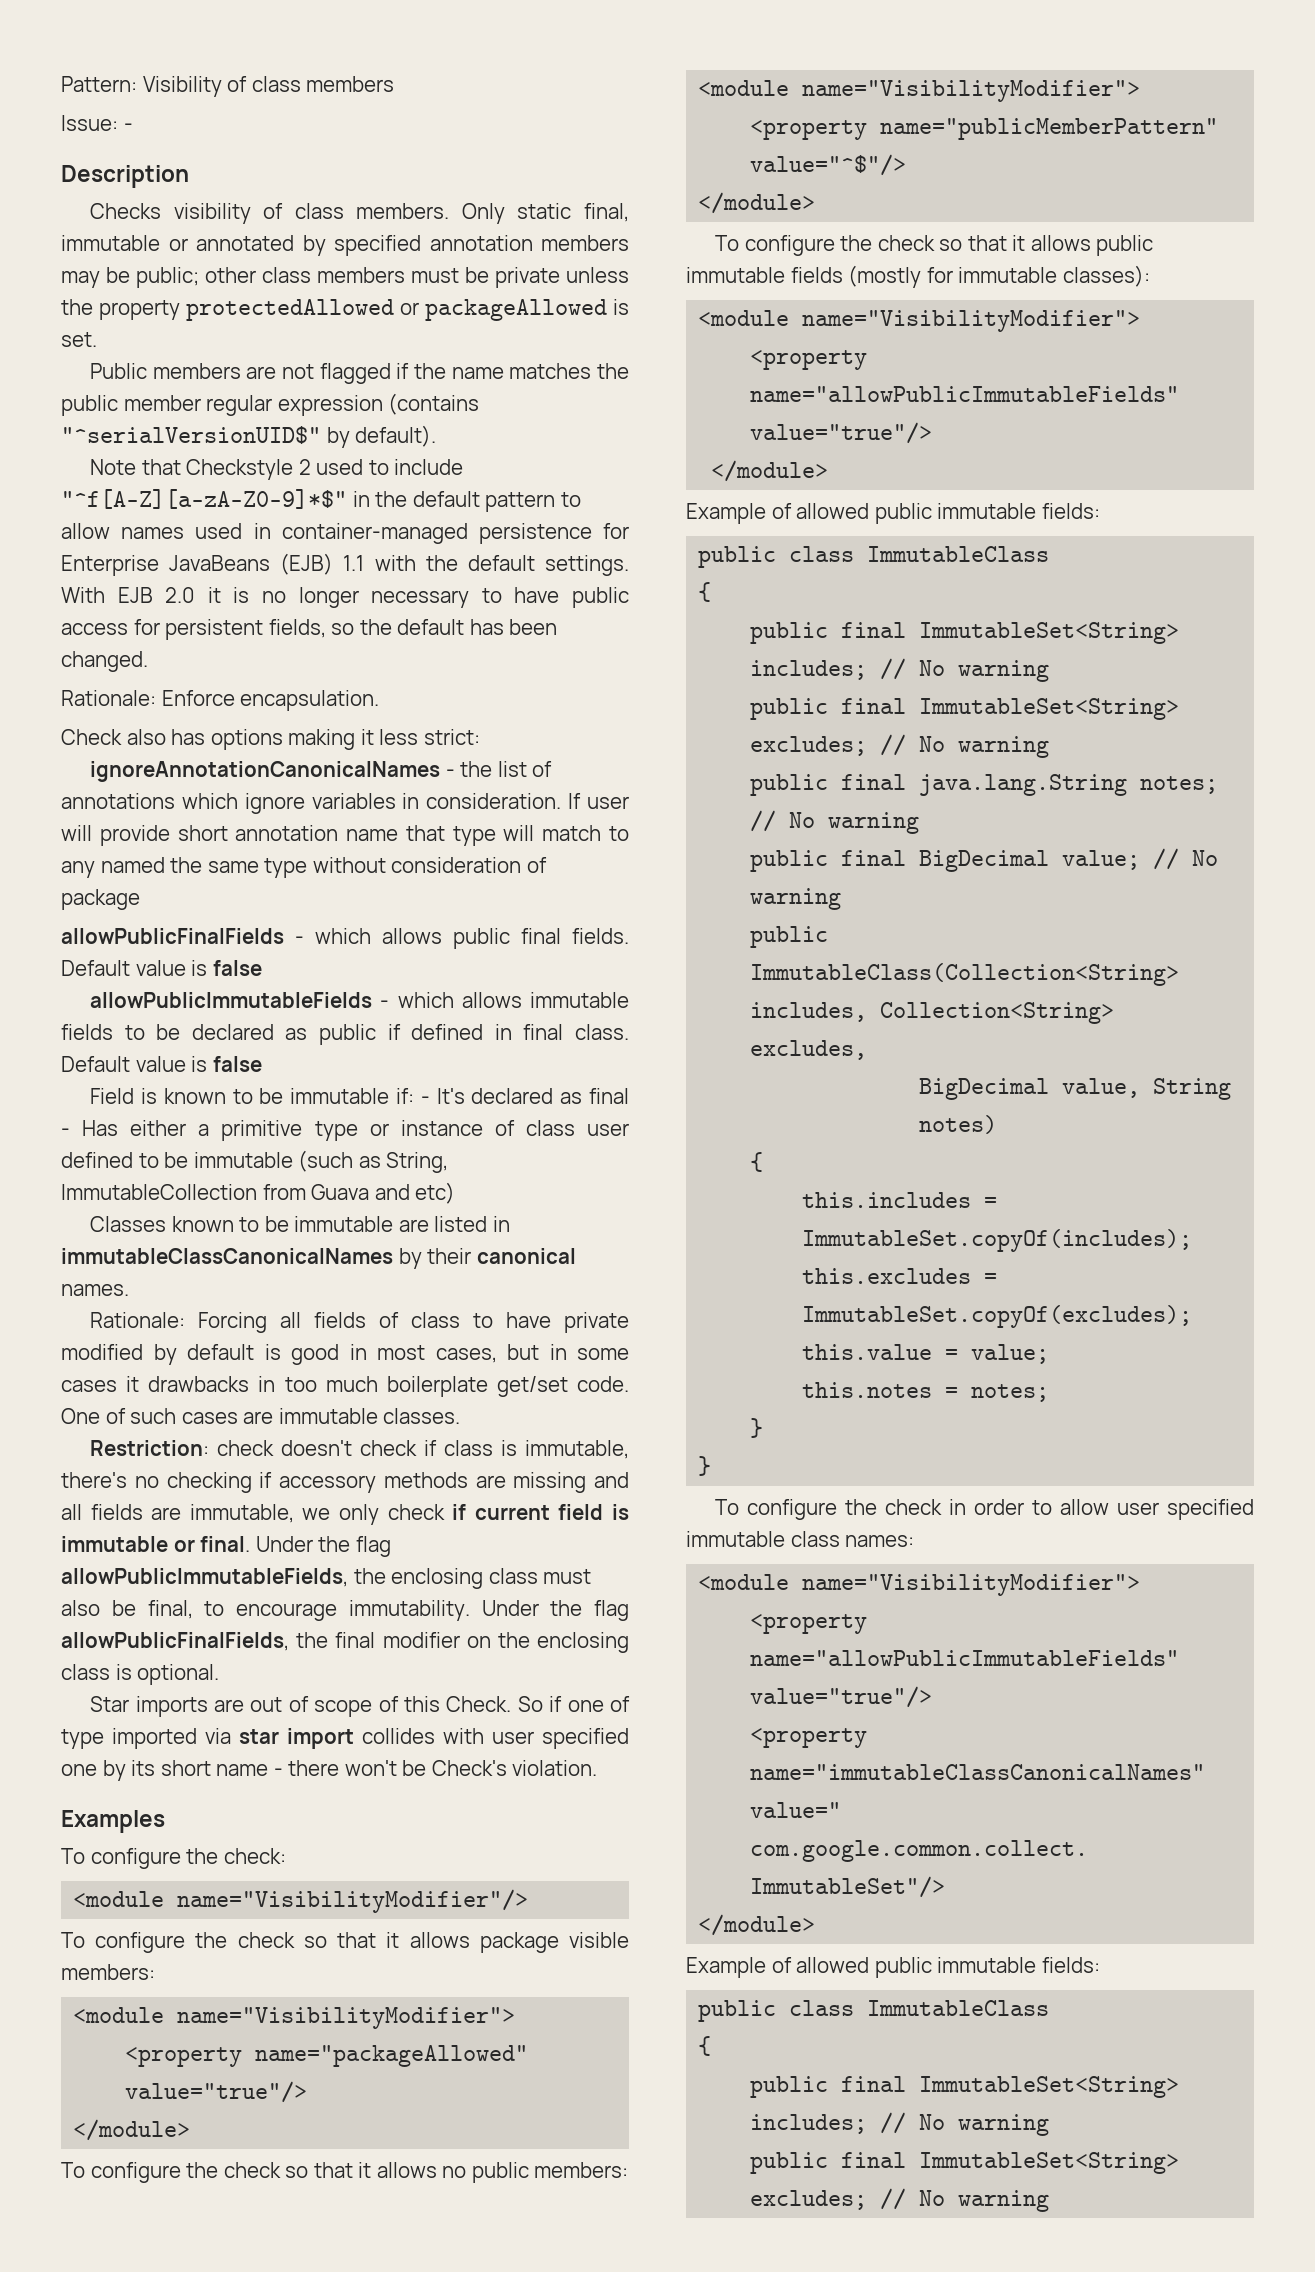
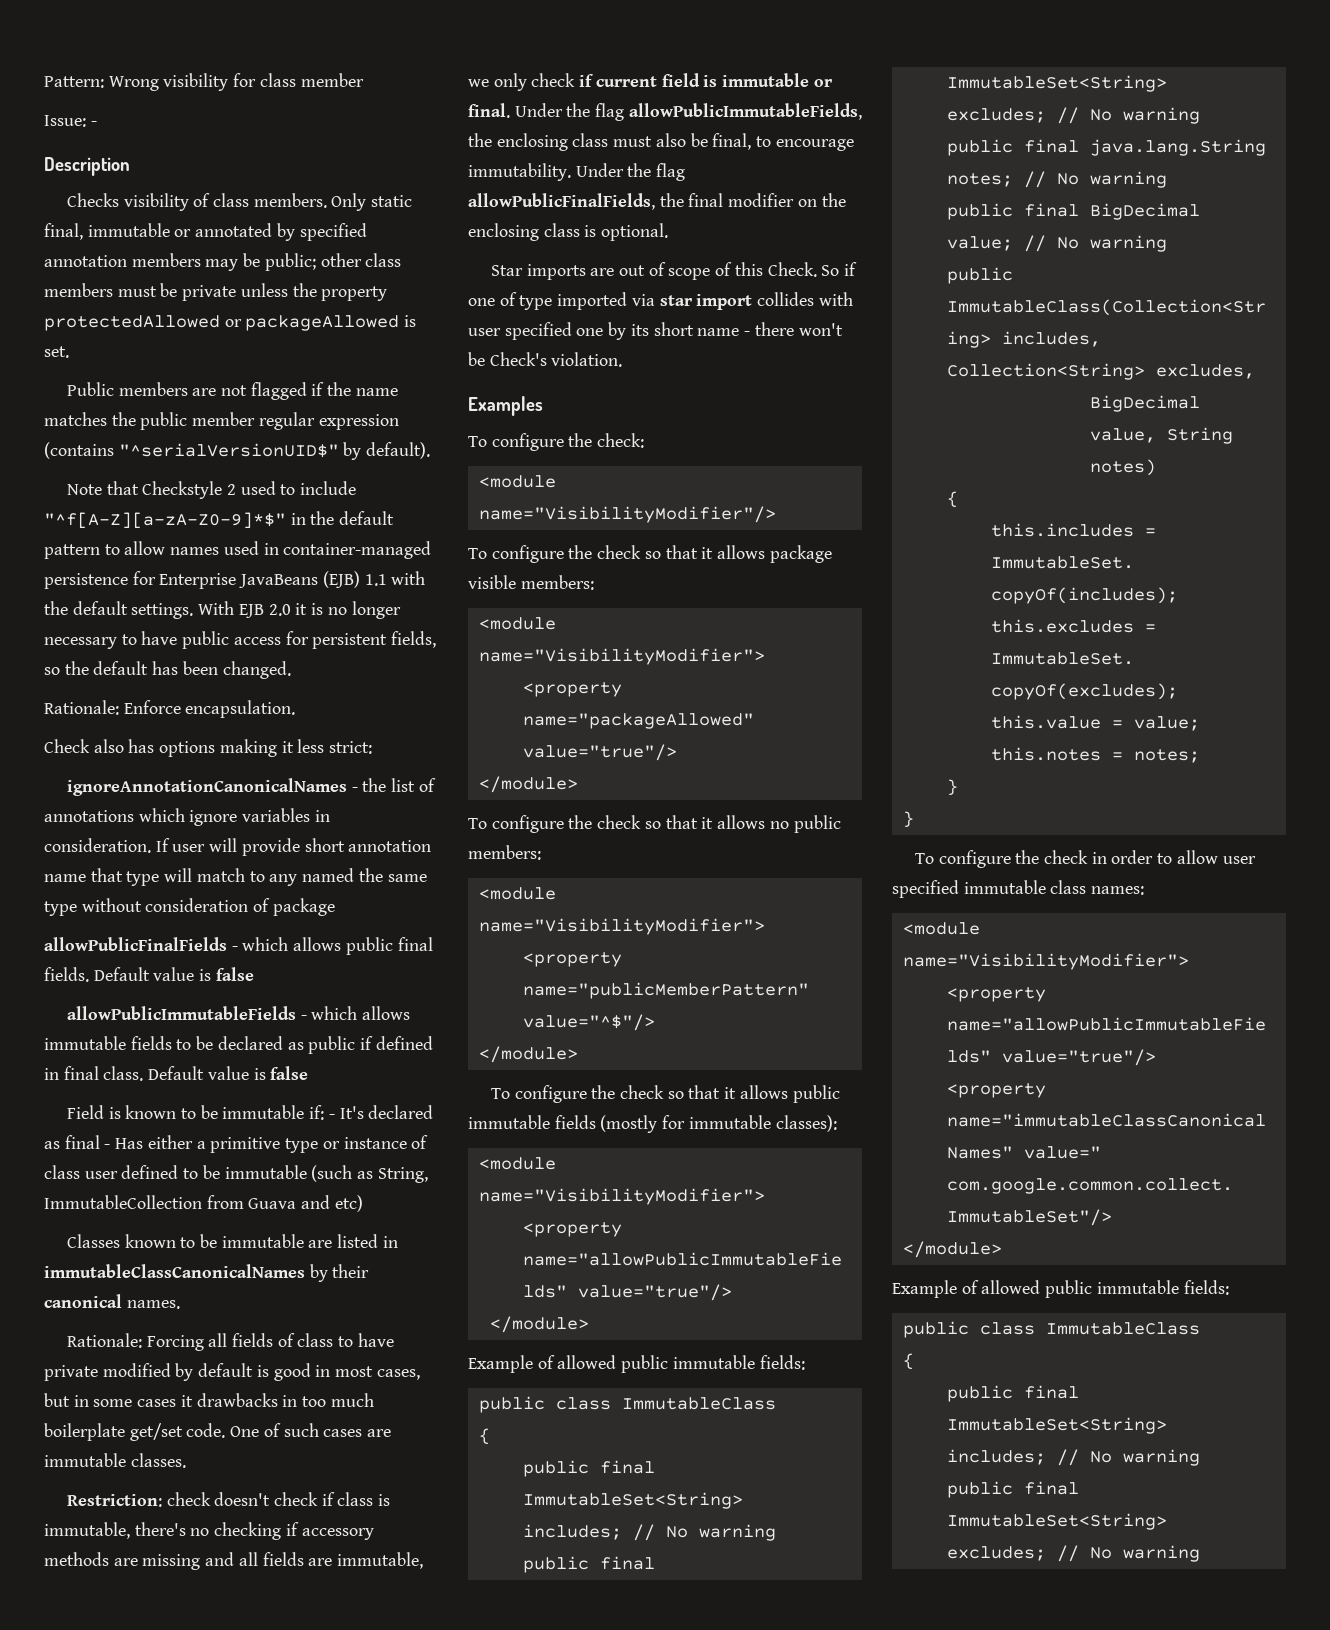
- Pattern: Visibility of class members
+ Pattern: Wrong visibility for class member

